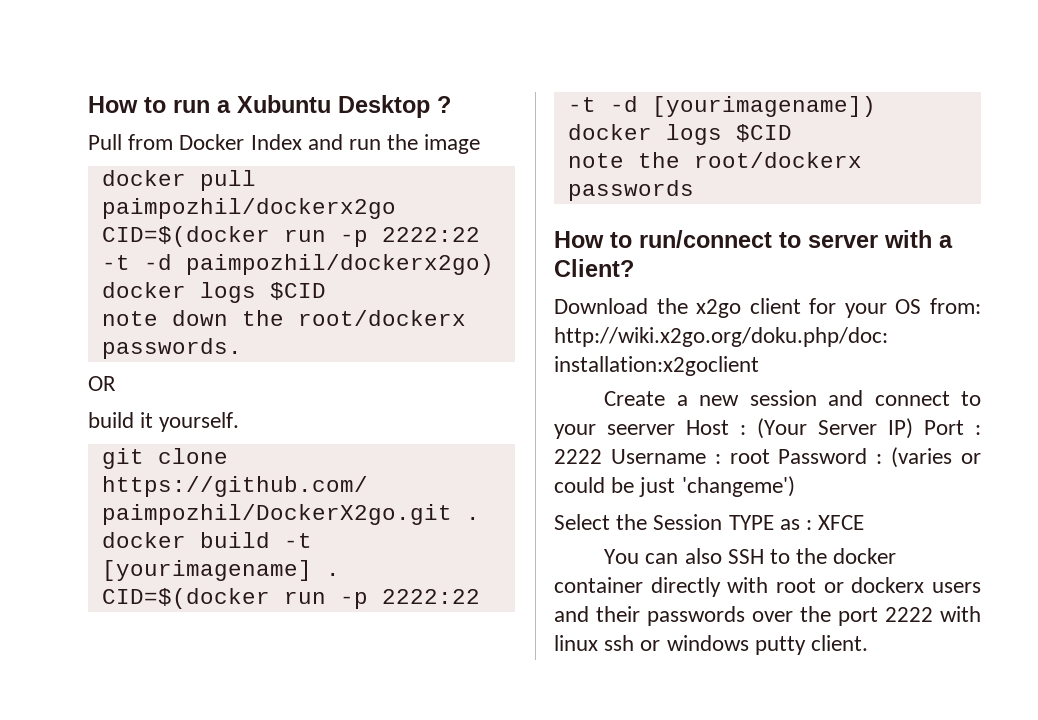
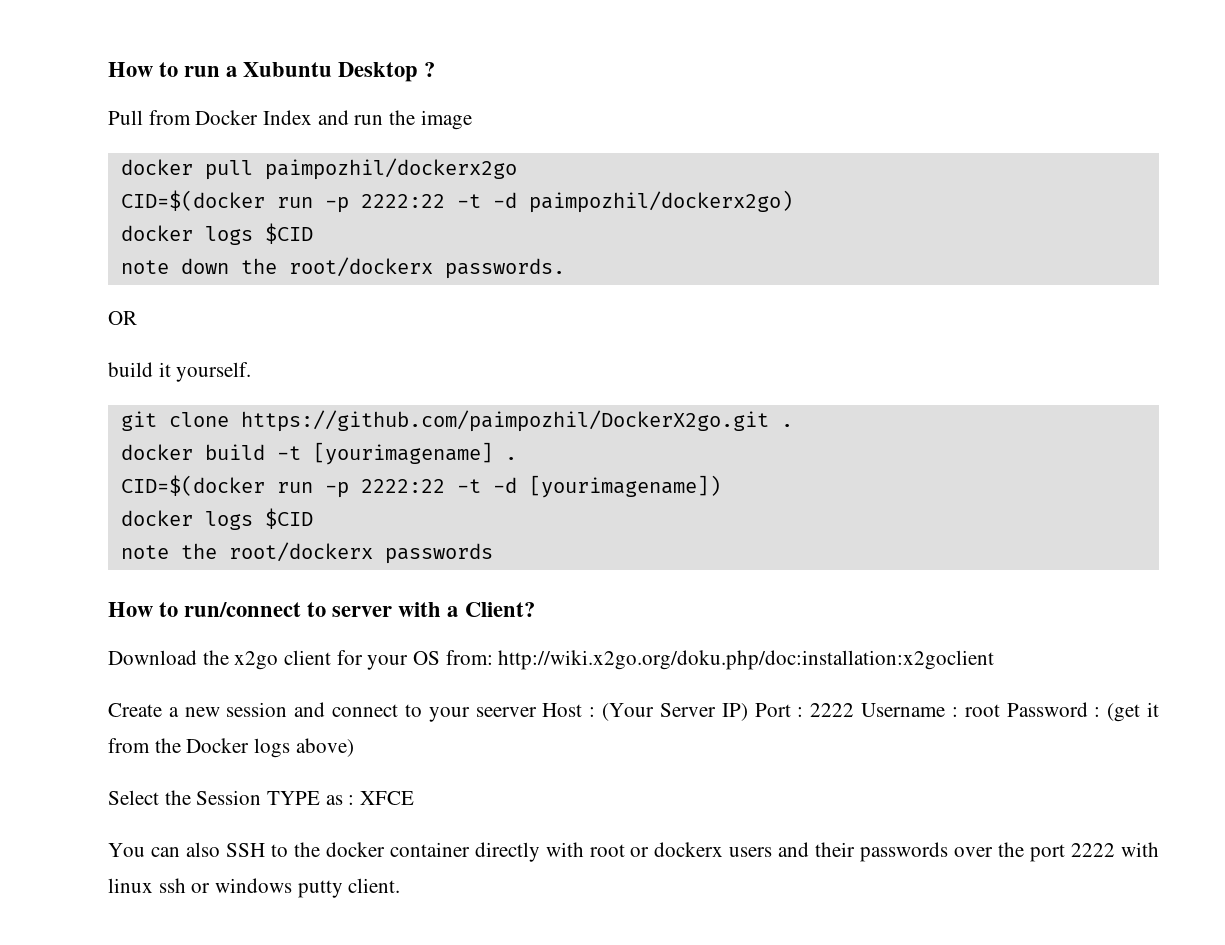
- Create a new session and connect to your seerver Host : (Your Server IP) Port : 2222 Username : root Password : (varies or could be just 'changeme')
+ Create a new session and connect to your seerver Host : (Your Server IP) Port : 2222 Username : root Password : (get it from the Docker logs above)

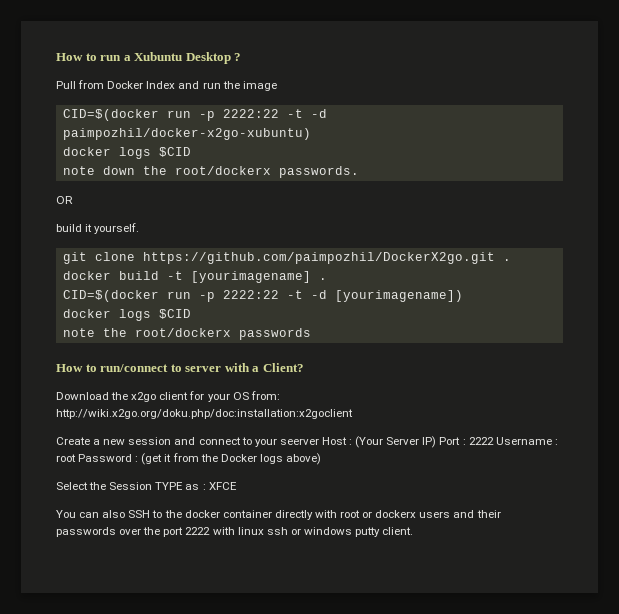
- docker pull paimpozhil/dockerx2go
- CID=$(docker run -p 2222:22 -t -d paimpozhil/dockerx2go)
+ CID=$(docker run -p 2222:22 -t -d paimpozhil/docker-x2go-xubuntu)

